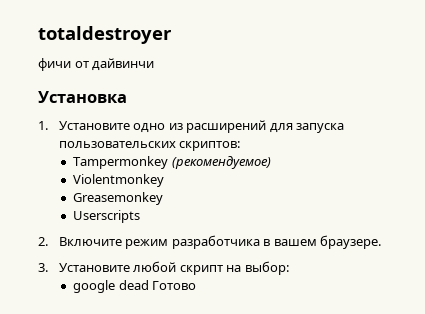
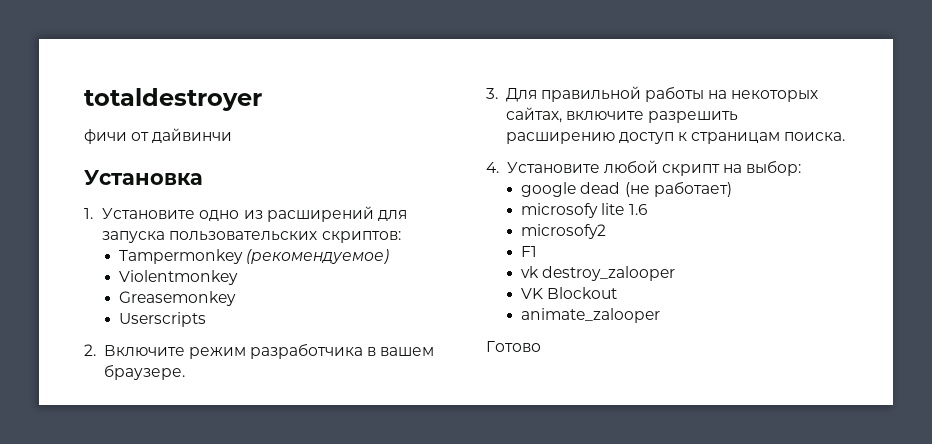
- 3. Установите любой скрипт на выбор:
+ 3. Для правильной работы на некоторых сайтах, включите разрешить расширению доступ к страницам поиска.
+ 4. Установите любой скрипт на выбор:
- google dead Готово
+ google dead (не работает)
+ microsofy lite 1.6
+ microsofy2
+ F1
+ vk destroy_zalooper
+ VK Blockout
+ animate_zalooper
+ Готово

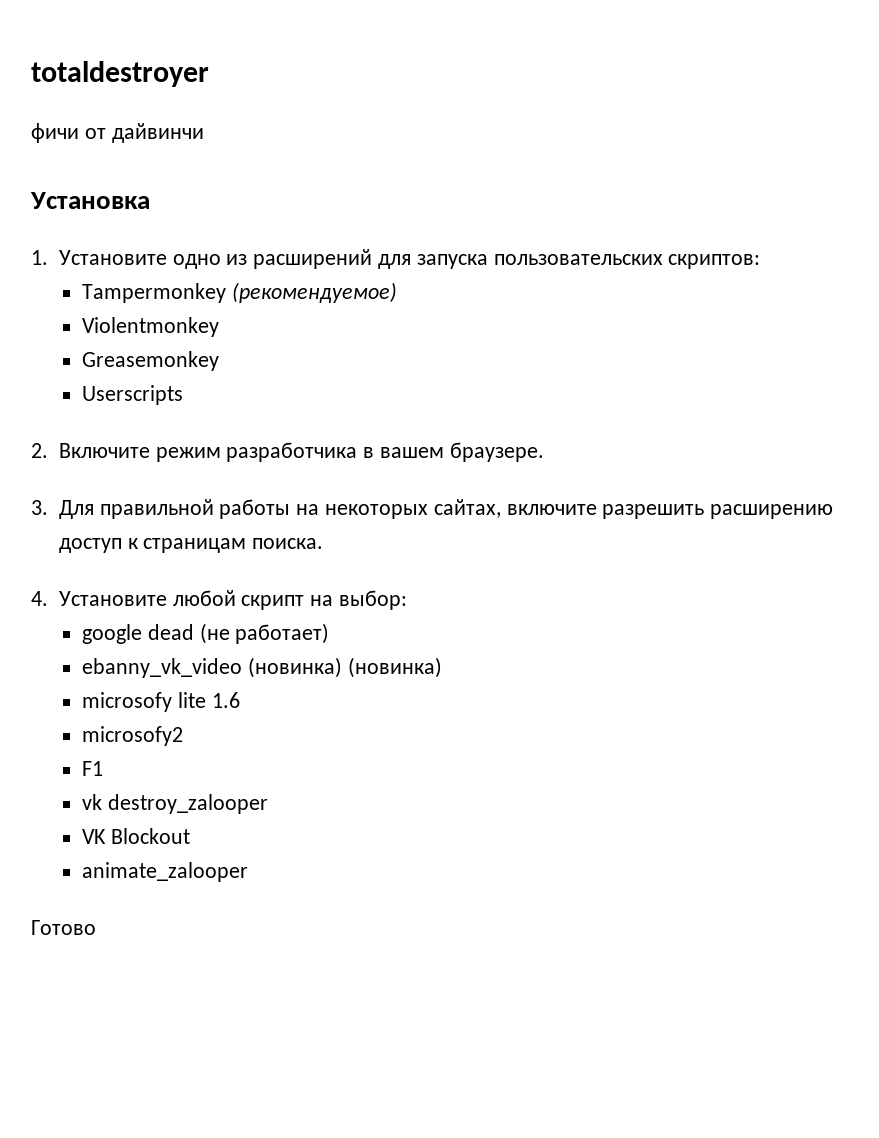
+ ebanny_vk_video (новинка) (новинка)

